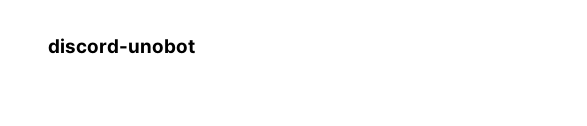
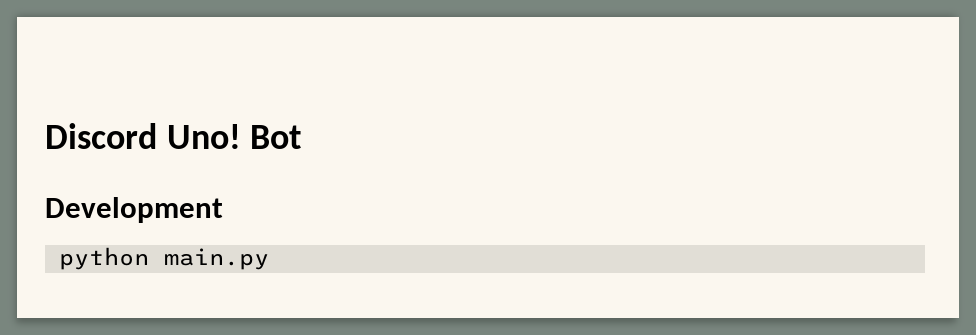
- discord-unobot
+ Discord Uno! Bot
+ Development
+ python main.py

